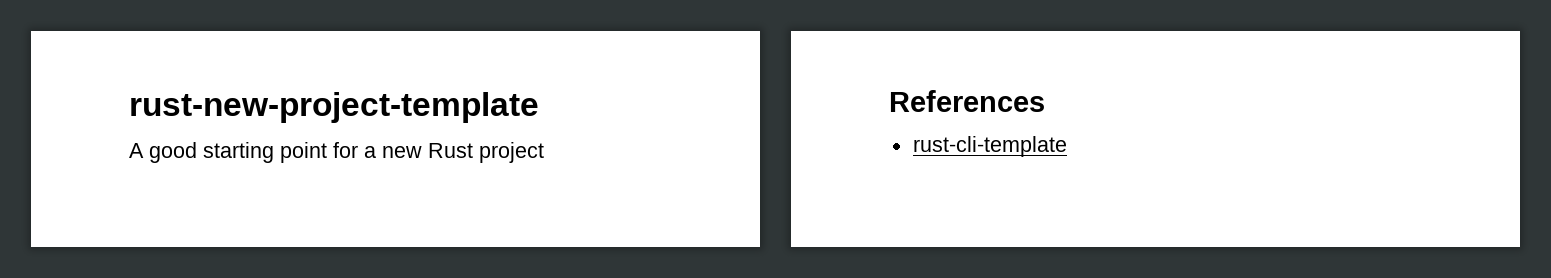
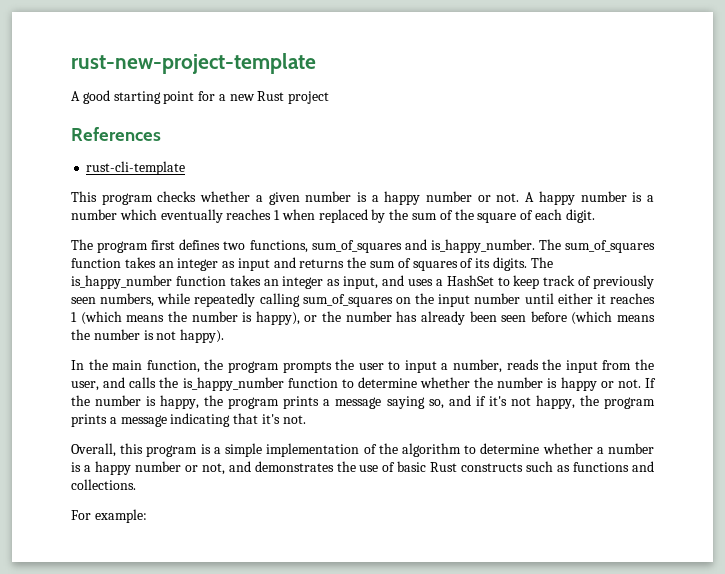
+ This program checks whether a given number is a happy number or not. A happy number is a number which eventually reaches 1 when replaced by the sum of the square of each digit.
+ The program first defines two functions, sum_of_squares and is_happy_number. The sum_of_squares function takes an integer as input and returns the sum of squares of its digits. The is_happy_number function takes an integer as input, and uses a HashSet to keep track of previously seen numbers, while repeatedly calling sum_of_squares on the input number until either it reaches 1 (which means the number is happy), or the number has already been seen before (which means the number is not happy).
+ In the main function, the program prompts the user to input a number, reads the input from the user, and calls the is_happy_number function to determine whether the number is happy or not. If the number is happy, the program prints a message saying so, and if it's not happy, the program prints a message indicating that it's not.
+ Overall, this program is a simple implementation of the algorithm to determine whether a number is a happy number or not, and demonstrates the use of basic Rust constructs such as functions and collections.
+ For example:

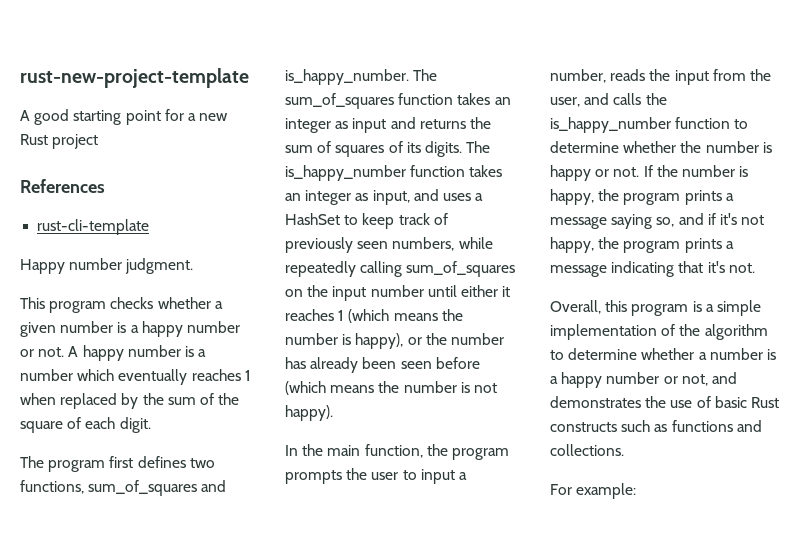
+ Happy number judgment.

